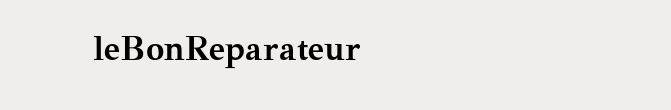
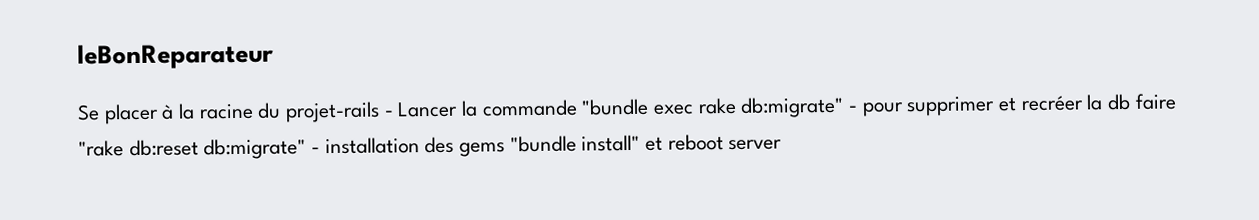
+ Se placer à la racine du projet-rails - Lancer la commande "bundle exec rake db:migrate" - pour supprimer et recréer la db faire "rake db:reset db:migrate" - installation des gems "bundle install" et reboot server

